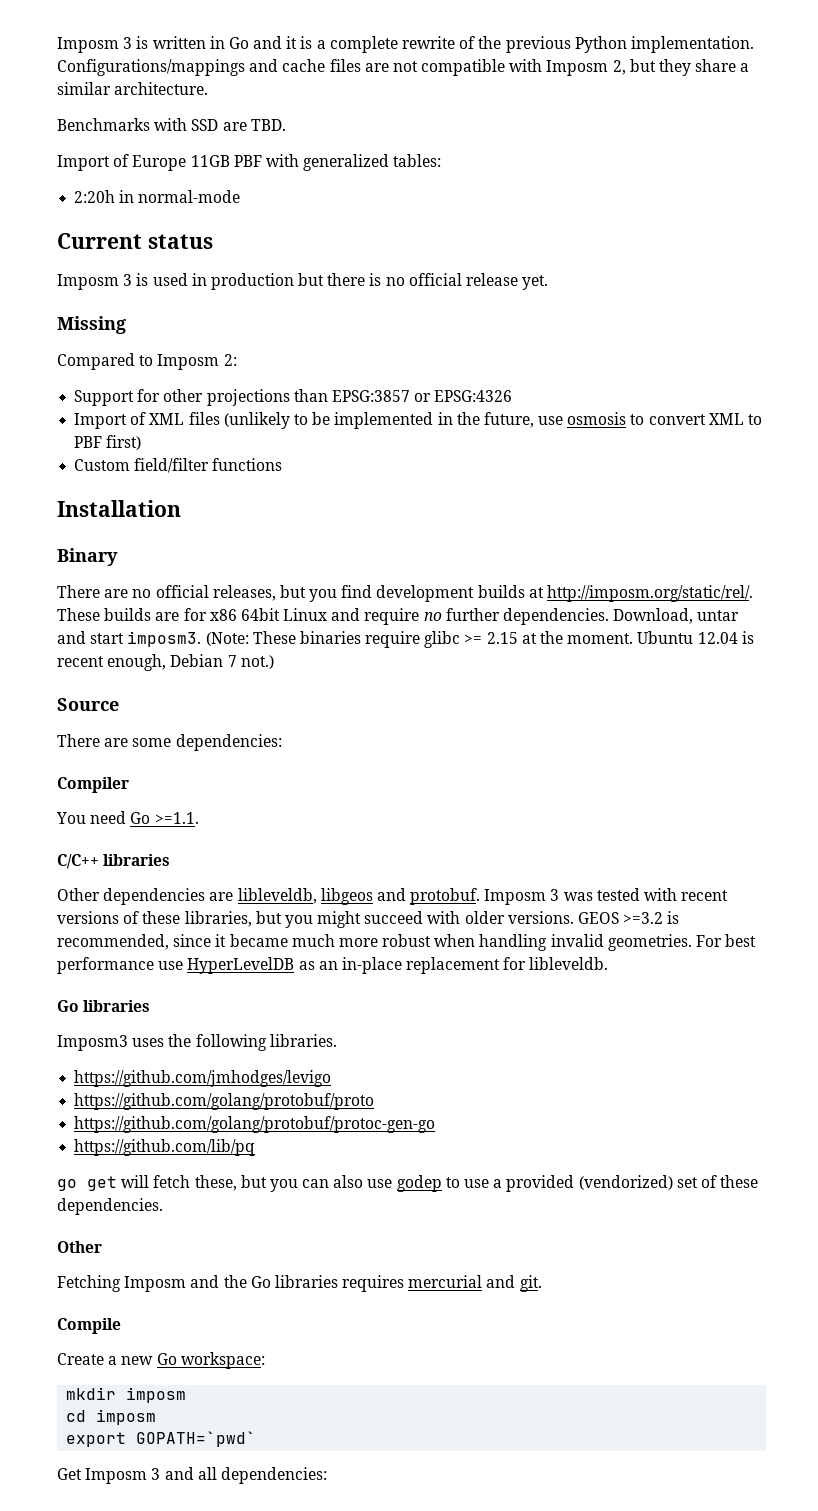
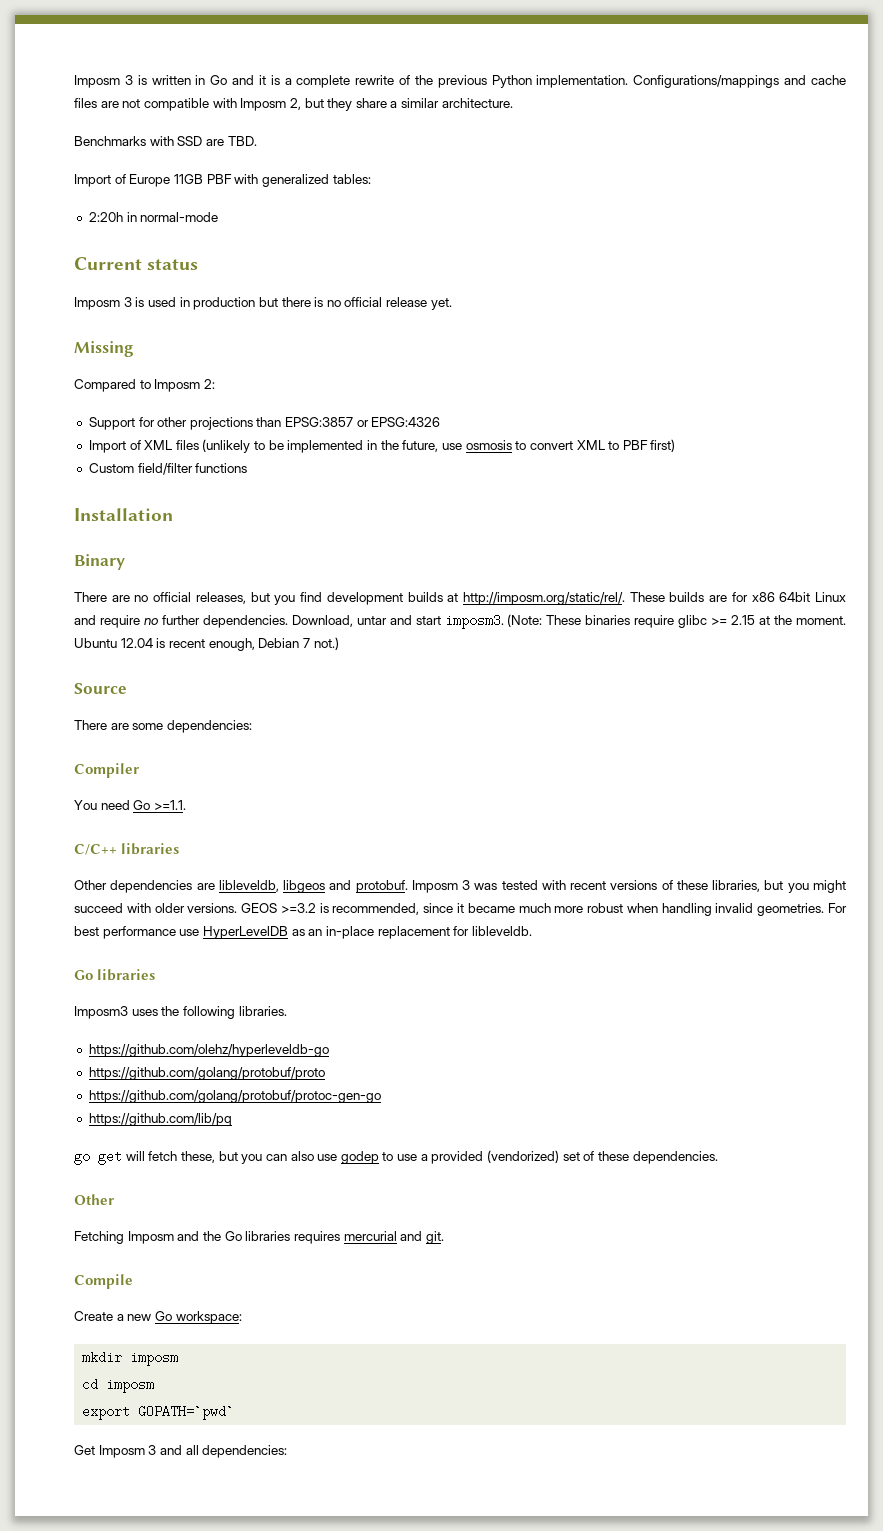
- https://github.com/jmhodges/levigo
+ https://github.com/olehz/hyperleveldb-go

